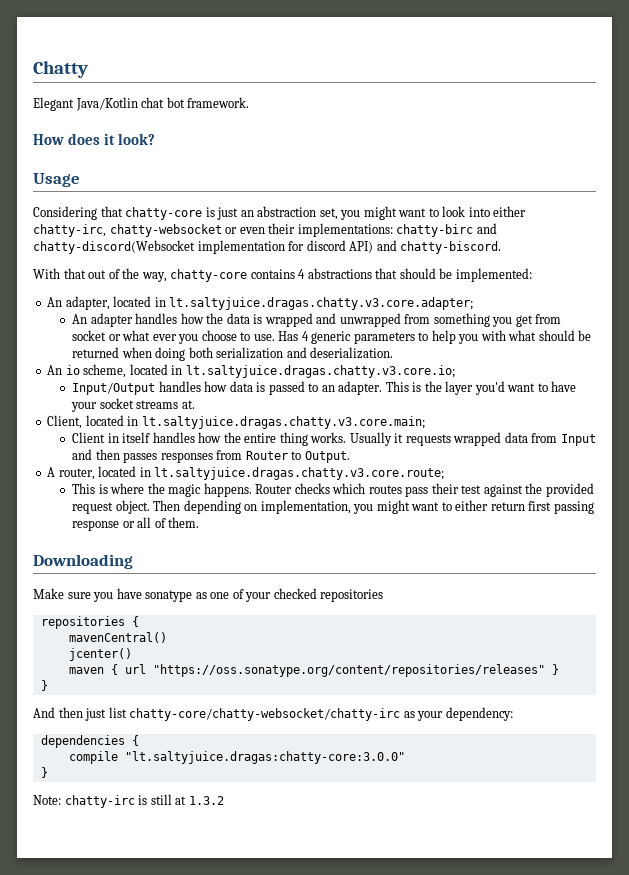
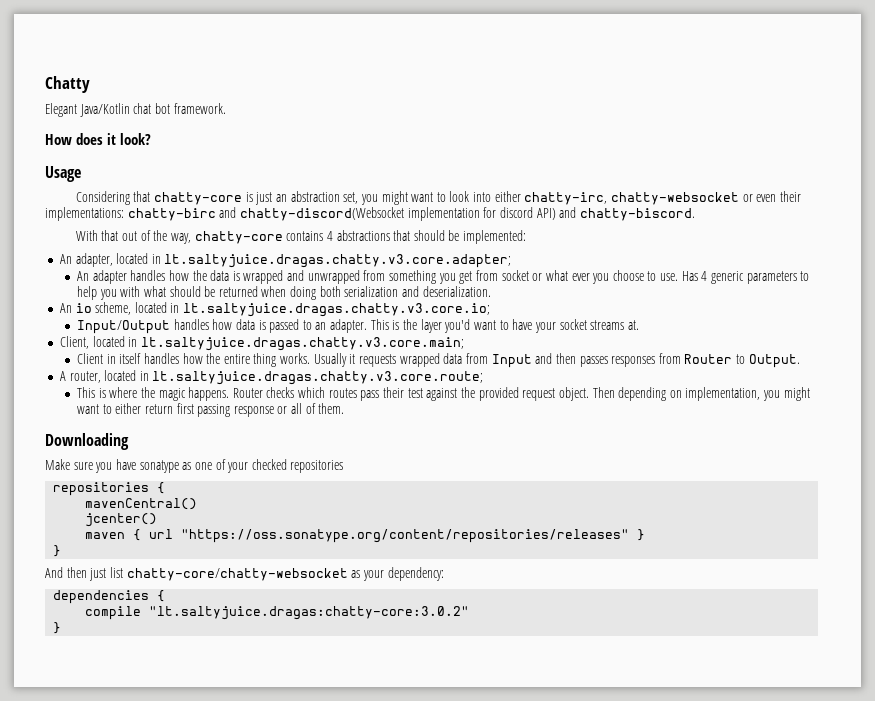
- And then just list chatty-core/chatty-websocket/chatty-irc as your dependency:
+ And then just list chatty-core/chatty-websocket as your dependency:
- compile "lt.saltyjuice.dragas:chatty-core:3.0.0"
+ compile "lt.saltyjuice.dragas:chatty-core:3.0.2"
  }
- Note: chatty-irc is still at 1.3.2

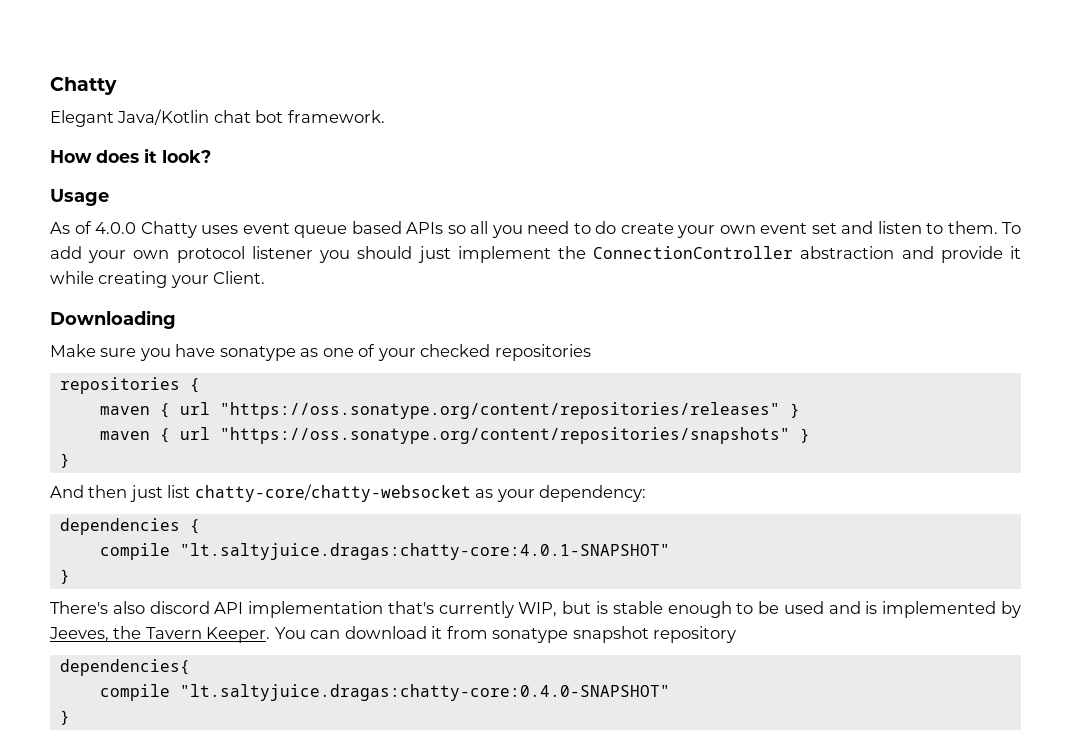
- Considering that chatty-core is just an abstraction set, you might want to look into either chatty-irc, chatty-websocket or even their implementations: chatty-birc and chatty-discord(Websocket implementation for discord API) and chatty-biscord.
- With that out of the way, chatty-core contains 4 abstractions that should be implemented:
- An adapter, located in lt.saltyjuice.dragas.chatty.v3.core.adapter;
- An adapter handles how the data is wrapped and unwrapped from something you get from socket or what ever you choose to use. Has 4 generic parameters to help you with what should be returned when doing both serialization and deserialization.
- An io scheme, located in lt.saltyjuice.dragas.chatty.v3.core.io;
- Input/Output handles how data is passed to an adapter. This is the layer you'd want to have your socket streams at.
- Client, located in lt.saltyjuice.dragas.chatty.v3.core.main;
- Client in itself handles how the entire thing works. Usually it requests wrapped data from Input and then passes responses from Router to Output.
- A router, located in lt.saltyjuice.dragas.chatty.v3.core.route;
- This is where the magic happens. Router checks which routes pass their test against the provided request object. Then depending on implementation, you might want to either return first passing response or all of them.
+ As of 4.0.0 Chatty uses event queue based APIs so all you need to do create your own event set and listen to them. To add your own protocol listener you should just implement the ConnectionController abstraction and provide it while creating your Client.
- mavenCentral()
- jcenter()
  maven { url "https://oss.sonatype.org/content/repositories/releases" }
+ maven { url "https://oss.sonatype.org/content/repositories/snapshots" }
- compile "lt.saltyjuice.dragas:chatty-core:3.0.2"
+ compile "lt.saltyjuice.dragas:chatty-core:4.0.1-SNAPSHOT"
+ }
+ There's also discord API implementation that's currently WIP, but is stable enough to be used and is implemented by Jeeves, the Tavern Keeper. You can download it from sonatype snapshot repository
+ dependencies{
+ compile "lt.saltyjuice.dragas:chatty-core:0.4.0-SNAPSHOT"

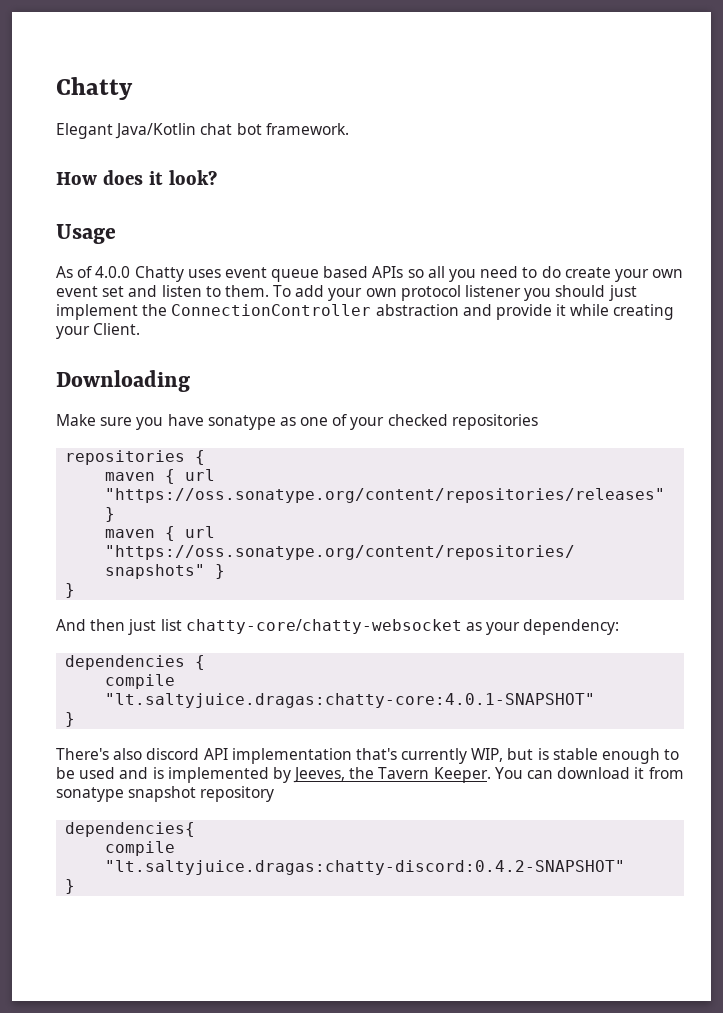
- compile "lt.saltyjuice.dragas:chatty-core:0.4.0-SNAPSHOT"
+ compile "lt.saltyjuice.dragas:chatty-discord:0.4.2-SNAPSHOT"

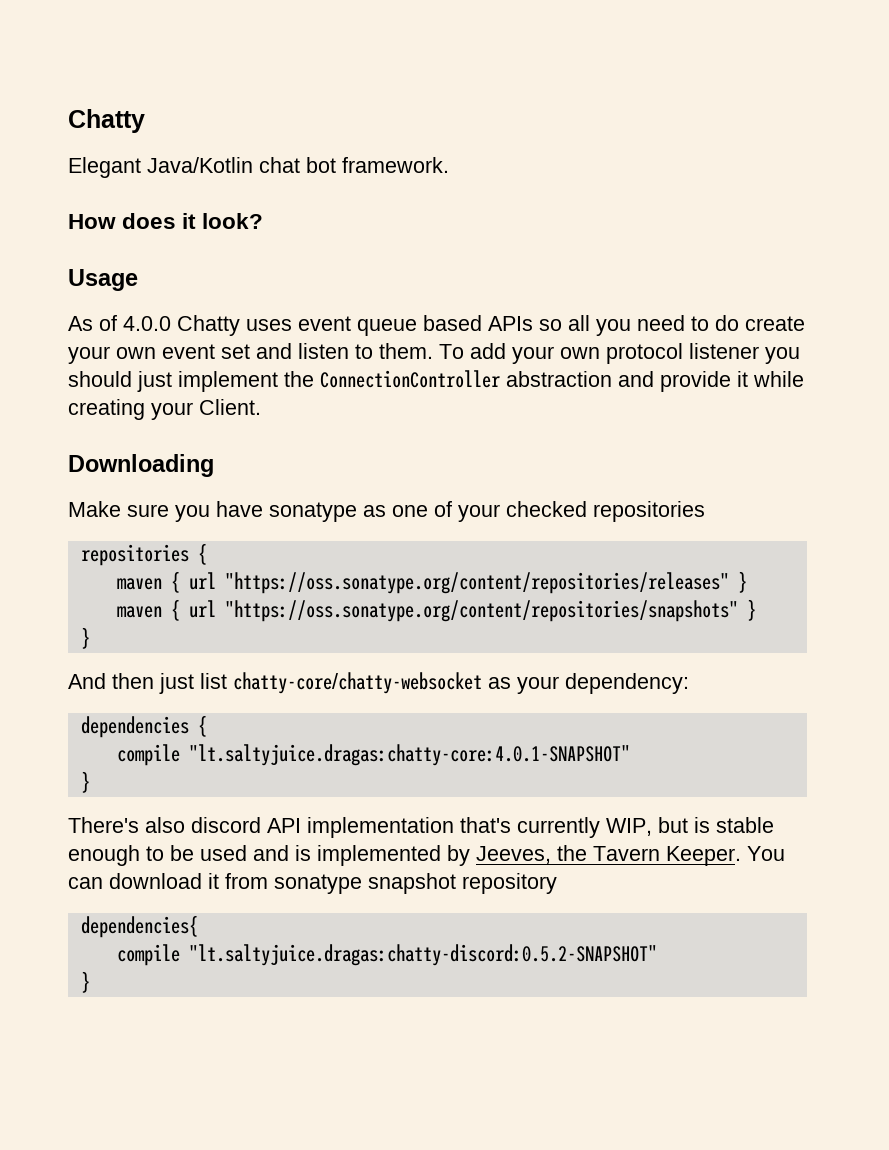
- compile "lt.saltyjuice.dragas:chatty-discord:0.4.2-SNAPSHOT"
+ compile "lt.saltyjuice.dragas:chatty-discord:0.5.2-SNAPSHOT"

